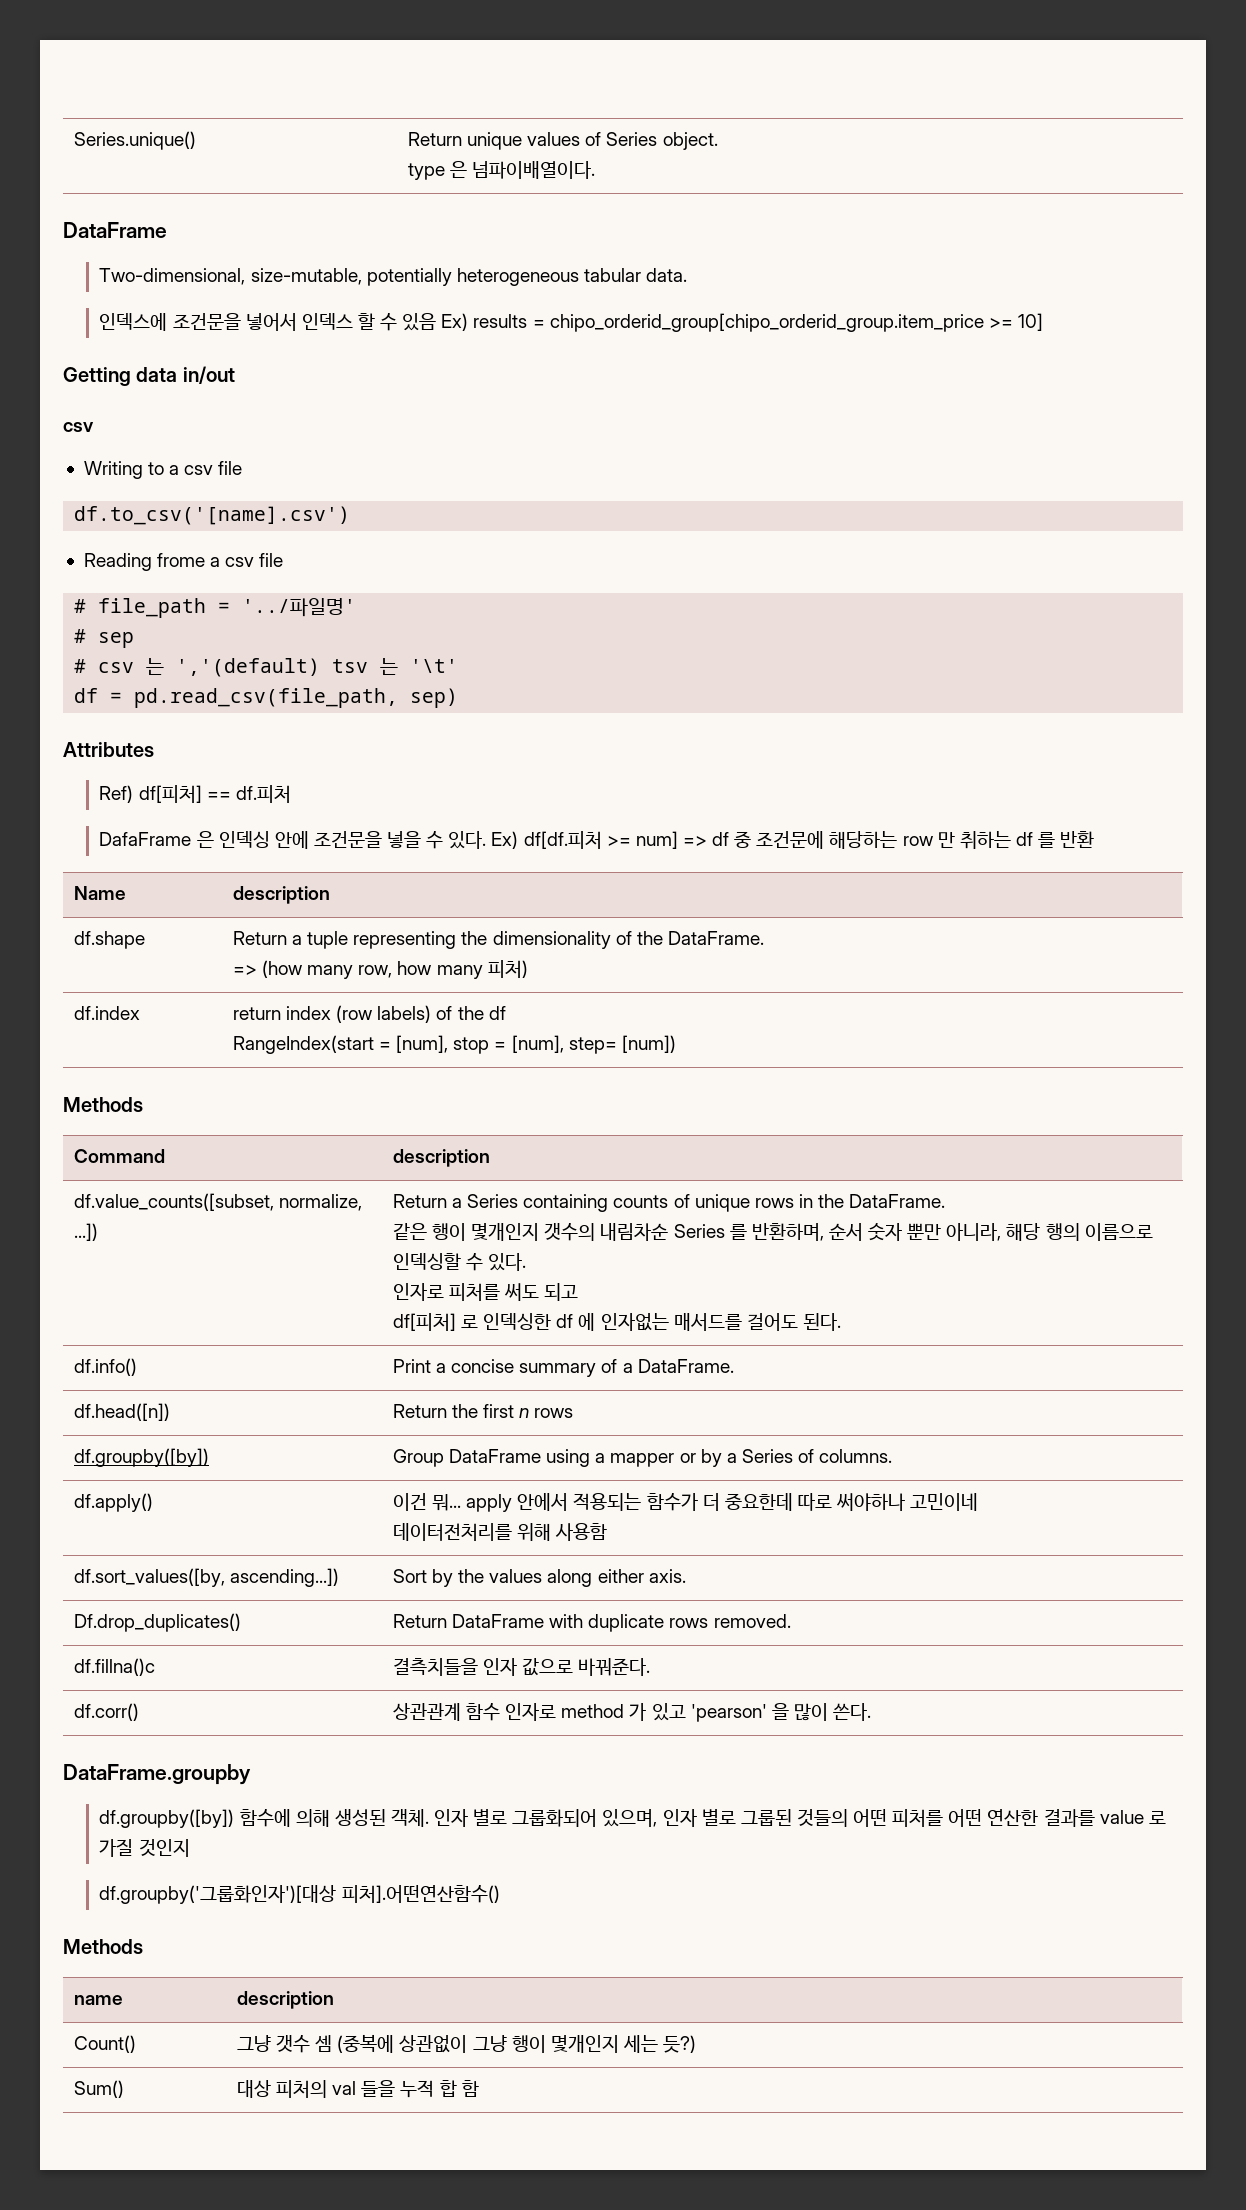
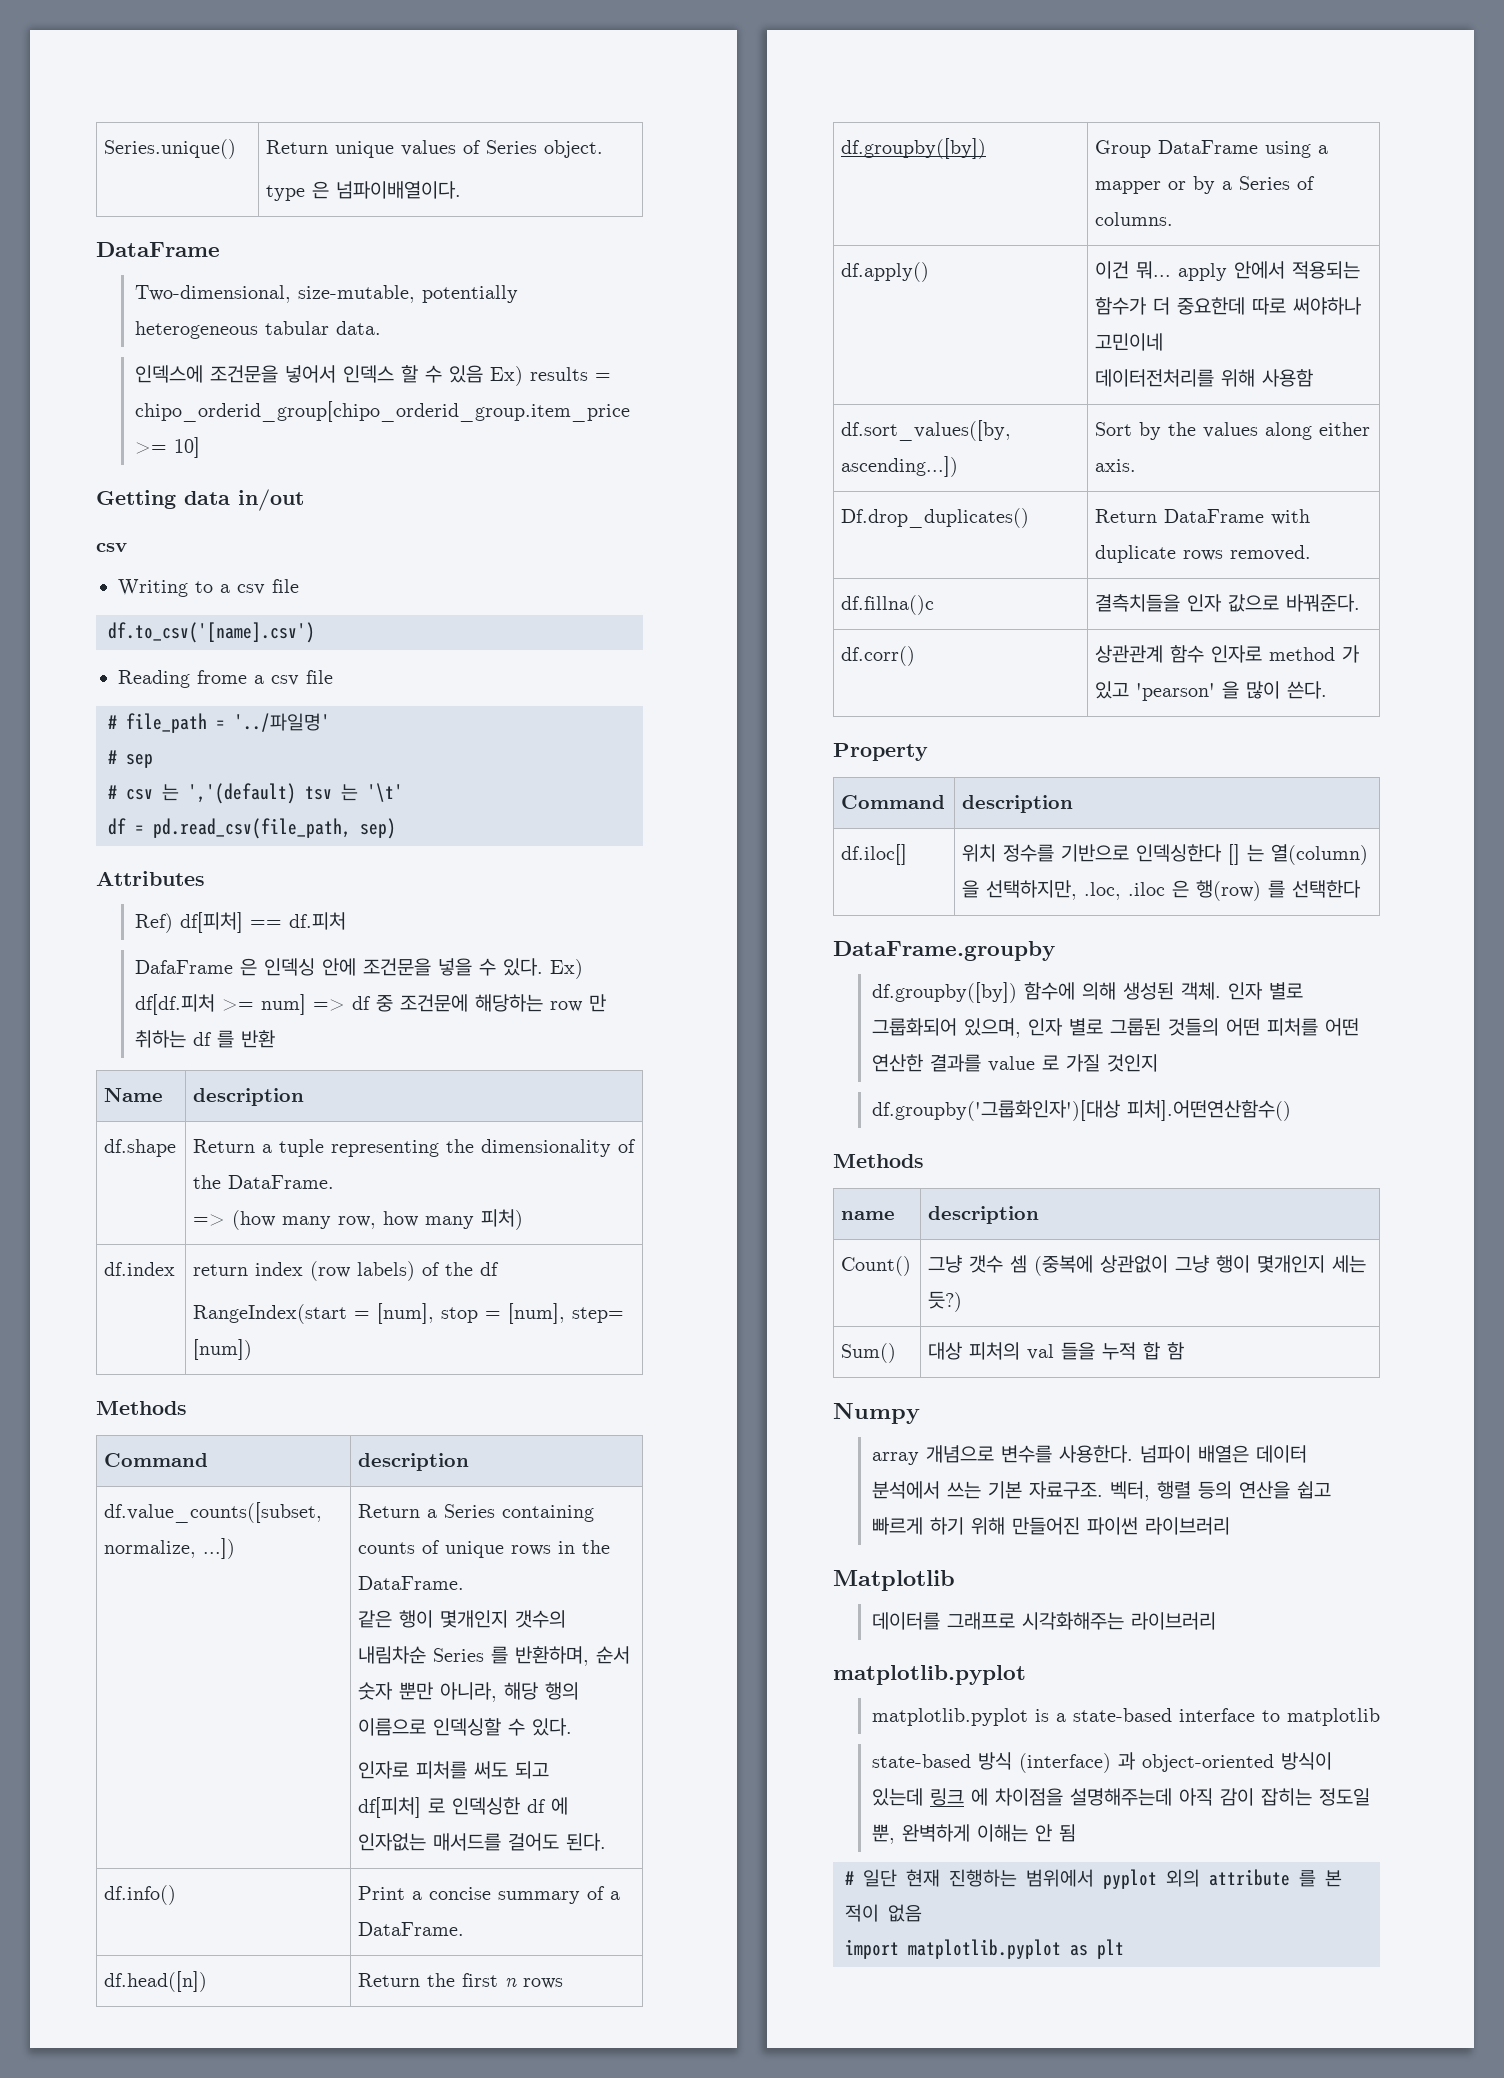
+ Property
+ Command | description
+ df.iloc[] | 위치 정수를 기반으로 인덱싱한다 [] 는 열(column) 을 선택하지만, .loc, .iloc 은 행(row) 를 선택한다
+ Numpy
+ array 개념으로 변수를 사용한다. 넘파이 배열은 데이터 분석에서 쓰는 기본 자료구조. 벡터, 행렬 등의 연산을 쉽고 빠르게 하기 위해 만들어진 파이썬 라이브러리
+ Matplotlib
+ 데이터를 그래프로 시각화해주는 라이브러리
+ matplotlib.pyplot
+ matplotlib.pyplot is a state-based interface to matplotlib
+ state-based 방식 (interface) 과 object-oriented 방식이 있는데 링크 에 차이점을 설명해주는데 아직 감이 잡히는 정도일 뿐, 완벽하게 이해는 안 됨
+ # 일단 현재 진행하는 범위에서 pyplot 외의 attribute 를 본 적이 없음
+ import matplotlib.pyplot as plt

